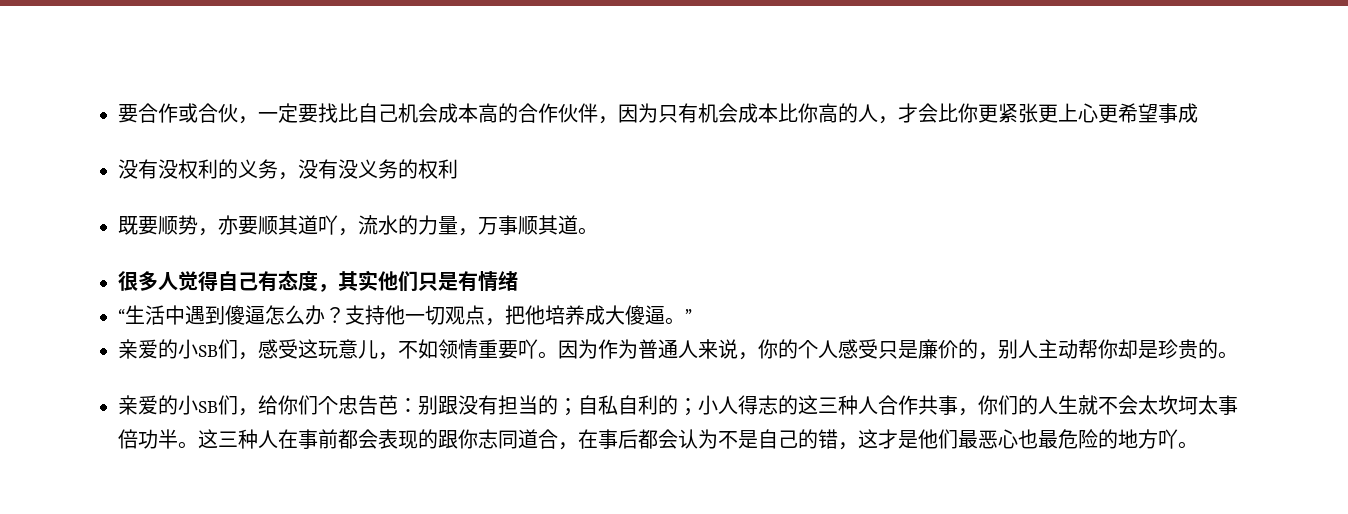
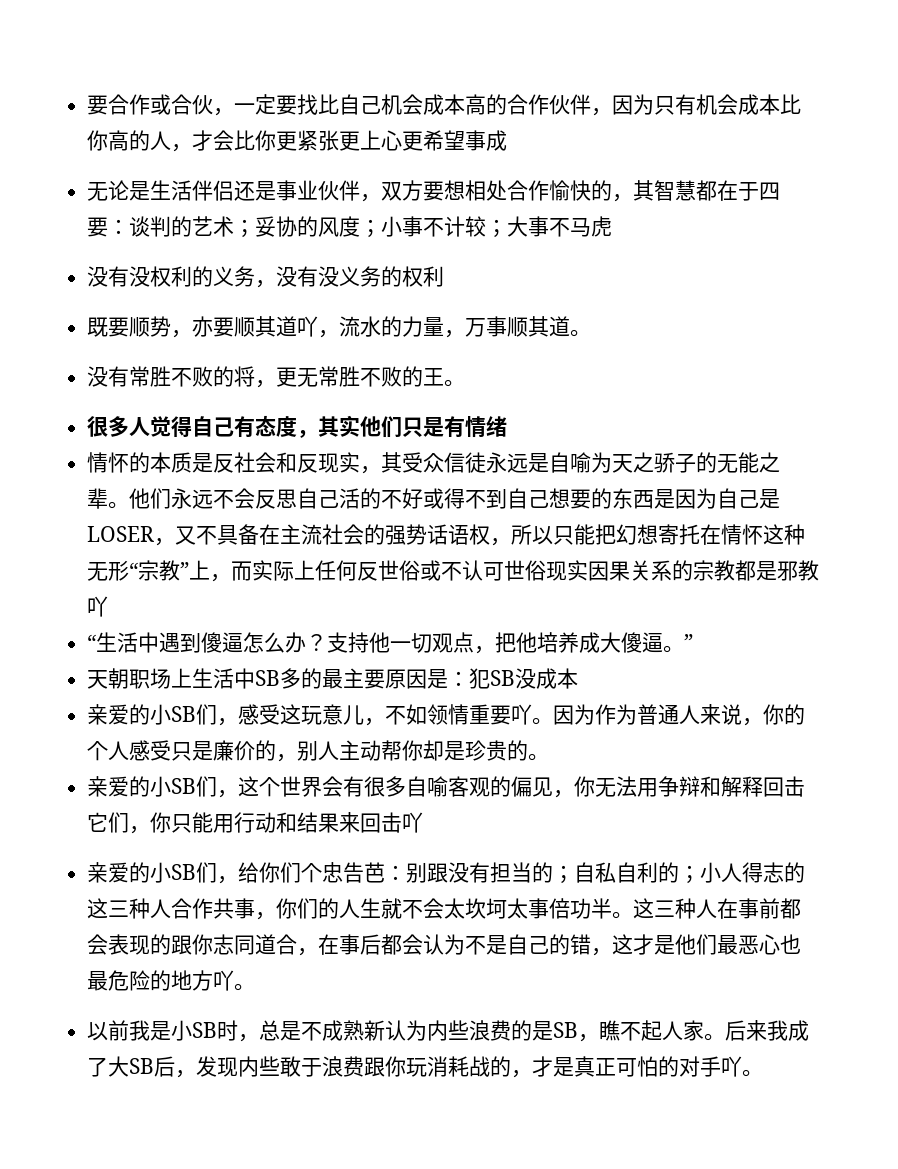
+ 无论是生活伴侣还是事业伙伴，双方要想相处合作愉快的，其智慧都在于四要：谈判的艺术；妥协的风度；小事不计较；大事不马虎
+ 没有常胜不败的将，更无常胜不败的王。
+ 情怀的本质是反社会和反现实，其受众信徒永远是自喻为天之骄子的无能之辈。他们永远不会反思自己活的不好或得不到自己想要的东西是因为自己是LOSER，又不具备在主流社会的强势话语权，所以只能把幻想寄托在情怀这种无形“宗教”上，而实际上任何反世俗或不认可世俗现实因果关系的宗教都是邪教吖
+ 天朝职场上生活中SB多的最主要原因是：犯SB没成本
+ 亲爱的小SB们，这个世界会有很多自喻客观的偏见，你无法用争辩和解释回击它们，你只能用行动和结果来回击吖
+ 以前我是小SB时，总是不成熟新认为内些浪费的是SB，瞧不起人家。后来我成了大SB后，发现内些敢于浪费跟你玩消耗战的，才是真正可怕的对手吖。

